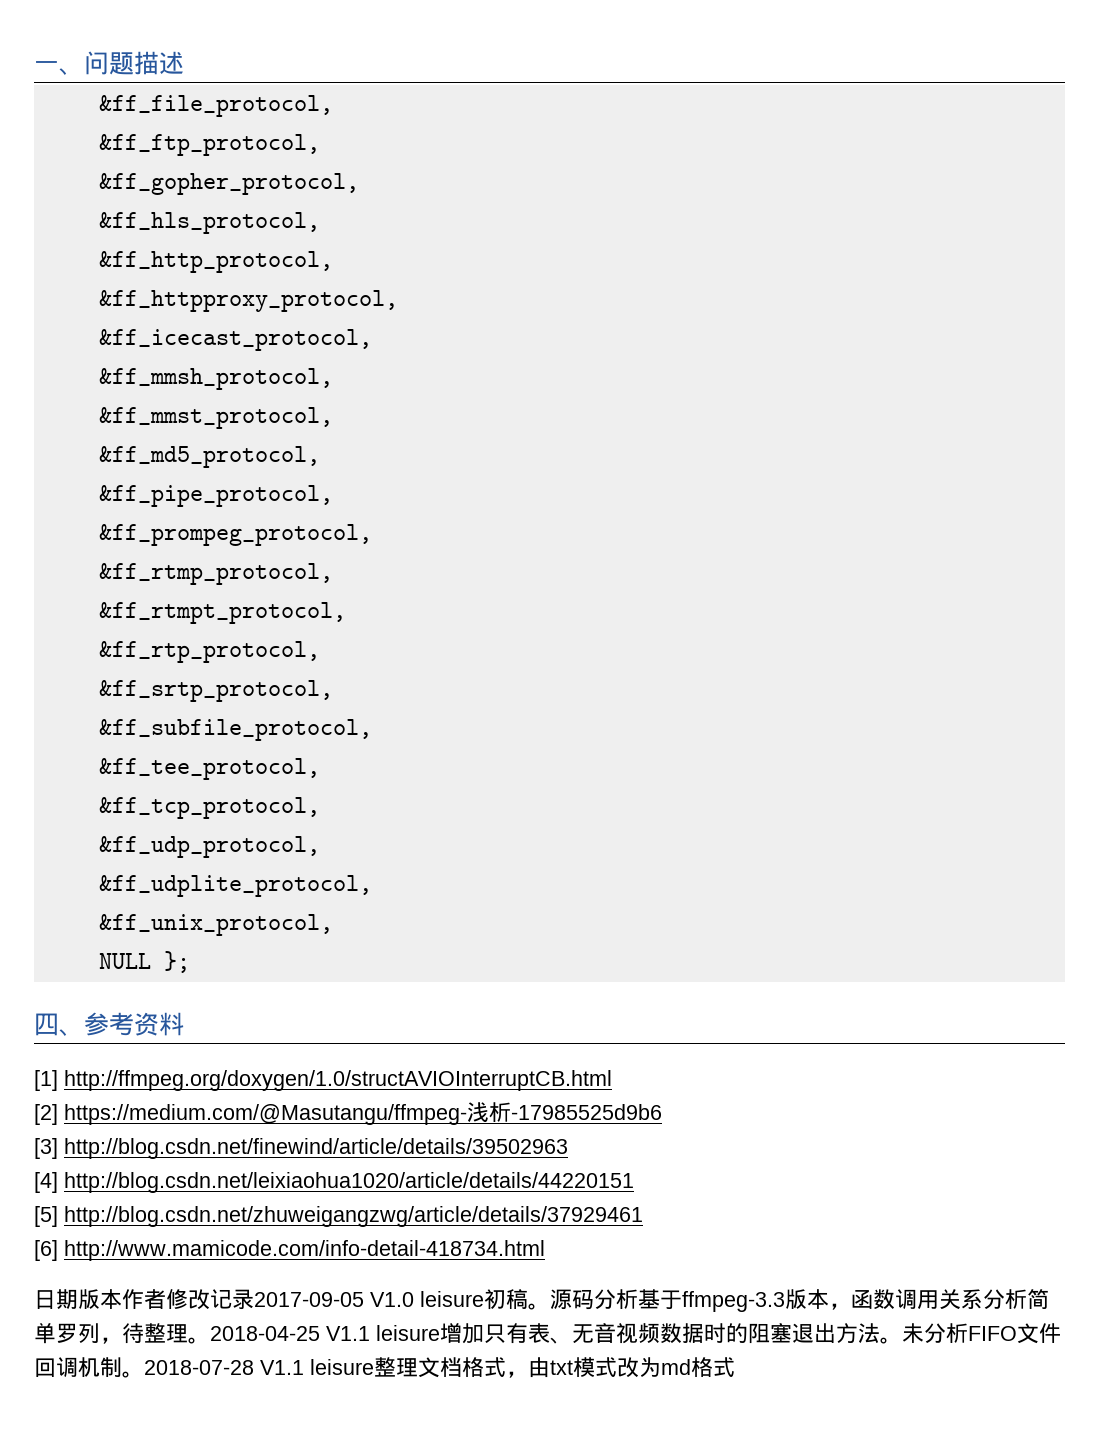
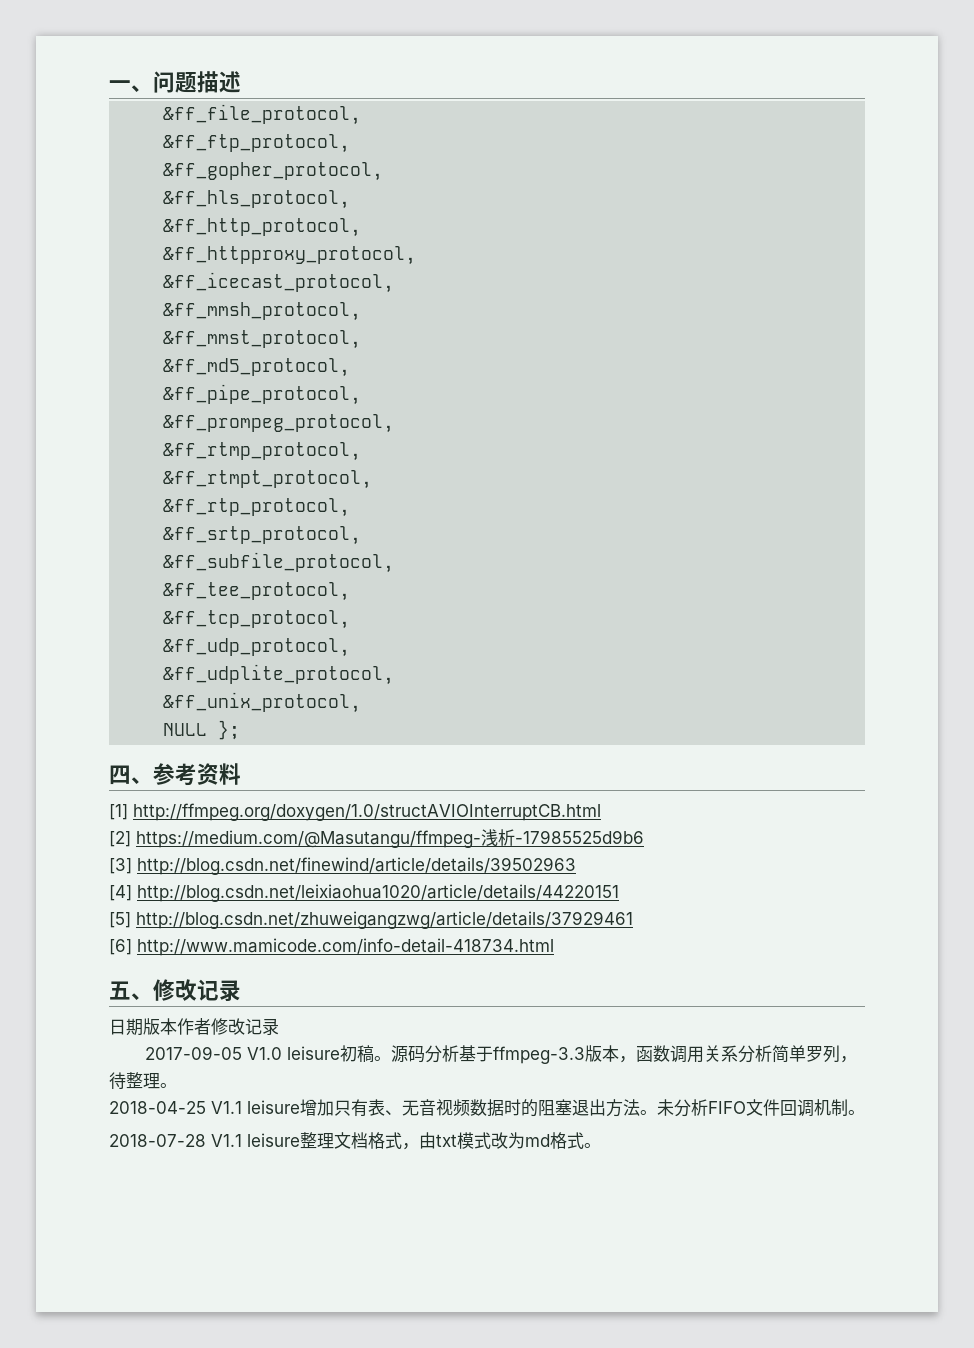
+ 五、修改记录
- 日期版本作者修改记录2017-09-05 V1.0 leisure初稿。
+ 日期版本作者修改记录
+ 2017-09-05 V1.0 leisure初稿。
- 源码分析基于ffmpeg-3.3版本，函数调用关系分析简单罗列，待整理。2018-04-25 V1.1 leisure增加只有表、无音视频数据时的阻塞退出方法。
+ 源码分析基于ffmpeg-3.3版本，函数调用关系分析简单罗列，待整理。
+ 2018-04-25 V1.1 leisure增加只有表、无音视频数据时的阻塞退出方法。
- 未分析FIFO文件回调机制。2018-07-28 V1.1 leisure整理文档格式，由txt模式改为md格式
+ 未分析FIFO文件回调机制。
+ 2018-07-28 V1.1 leisure整理文档格式，由txt模式改为md格式。

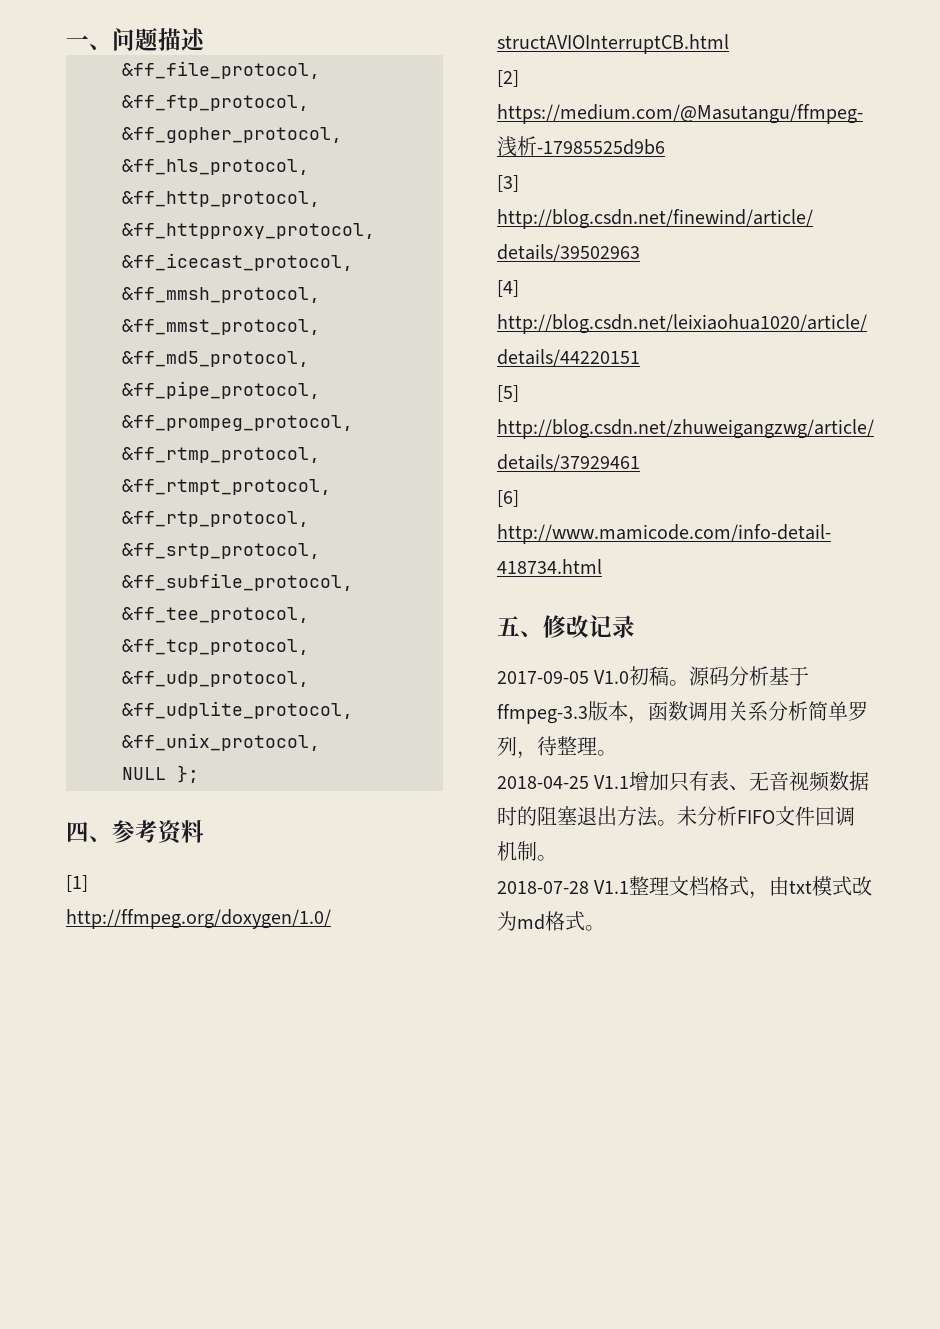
- 日期版本作者修改记录
- 2017-09-05 V1.0 leisure初稿。
+ 2017-09-05 V1.0初稿。
- 2018-04-25 V1.1 leisure增加只有表、无音视频数据时的阻塞退出方法。
+ 2018-04-25 V1.1增加只有表、无音视频数据时的阻塞退出方法。
- 2018-07-28 V1.1 leisure整理文档格式，由txt模式改为md格式。
+ 2018-07-28 V1.1整理文档格式，由txt模式改为md格式。

